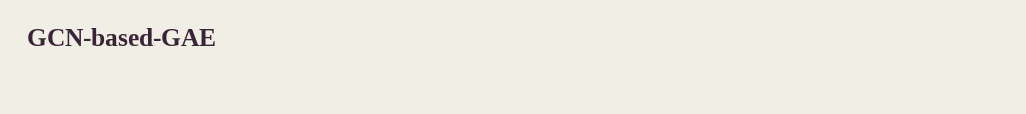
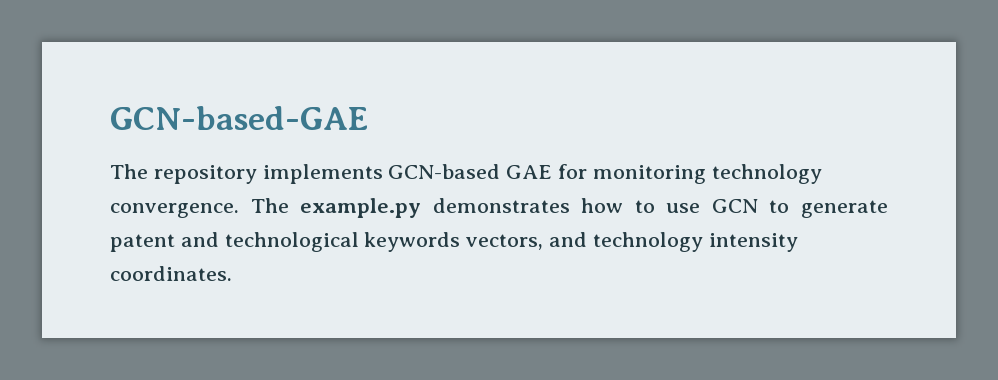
+ The repository implements GCN-based GAE for monitoring technology convergence. The example.py demonstrates how to use GCN to generate patent and technological keywords vectors, and technology intensity coordinates.

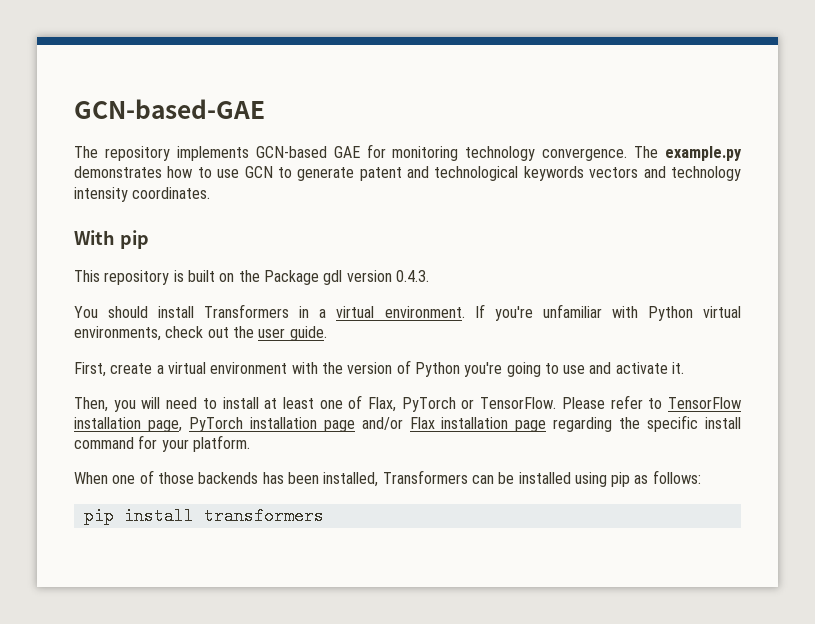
- The example.py demonstrates how to use GCN to generate patent and technological keywords vectors, and technology intensity coordinates.
+ The example.py demonstrates how to use GCN to generate patent and technological keywords vectors and technology intensity coordinates.
+ With pip
+ This repository is built on the Package gdl version 0.4.3.
+ You should install Transformers in a virtual environment. If you're unfamiliar with Python virtual environments, check out the user guide.
+ First, create a virtual environment with the version of Python you're going to use and activate it.
+ Then, you will need to install at least one of Flax, PyTorch or TensorFlow. Please refer to TensorFlow installation page, PyTorch installation page and/or Flax installation page regarding the specific install command for your platform.
+ When one of those backends has been installed, Transformers can be installed using pip as follows:
+ pip install transformers

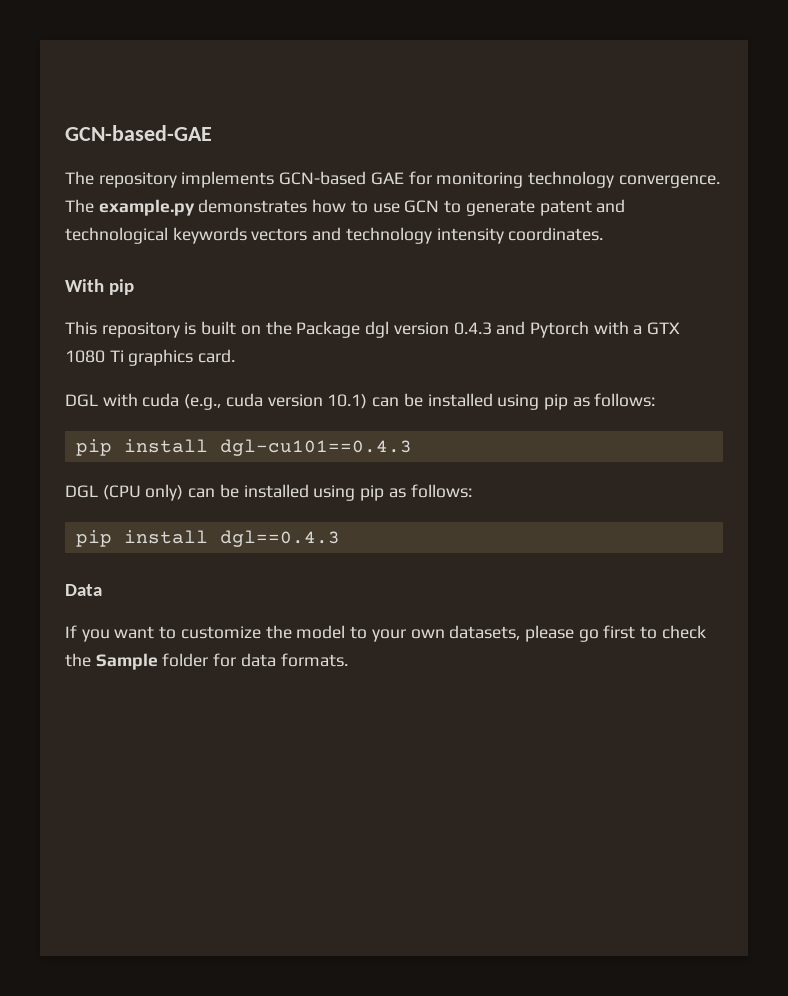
- This repository is built on the Package gdl version 0.4.3.
- You should install Transformers in a virtual environment. If you're unfamiliar with Python virtual environments, check out the user guide.
- First, create a virtual environment with the version of Python you're going to use and activate it.
- Then, you will need to install at least one of Flax, PyTorch or TensorFlow. Please refer to TensorFlow installation page, PyTorch installation page and/or Flax installation page regarding the specific install command for your platform.
- When one of those backends has been installed, Transformers can be installed using pip as follows:
- pip install transformers
+ This repository is built on the Package dgl version 0.4.3 and Pytorch with a GTX 1080 Ti graphics card.
+ DGL with cuda (e.g., cuda version 10.1) can be installed using pip as follows:
+ pip install dgl-cu101==0.4.3
+ DGL (CPU only) can be installed using pip as follows:
+ pip install dgl==0.4.3
+ Data
+ If you want to customize the model to your own datasets, please go first to check the Sample folder for data formats.

